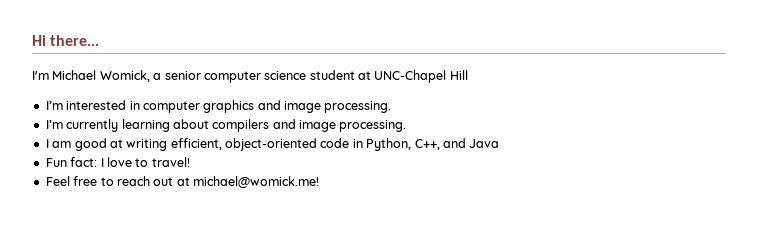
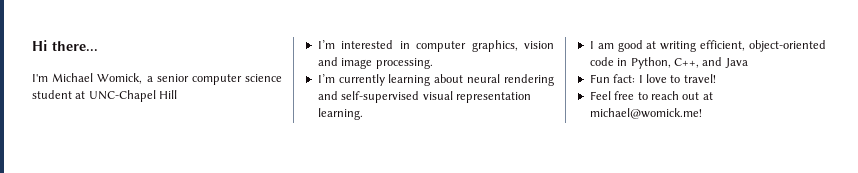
- I’m interested in computer graphics and image processing.
+ I’m interested in computer graphics, vision and image processing.
- I’m currently learning about compilers and image processing.
+ I’m currently learning about neural rendering and self-supervised visual representation learning.

